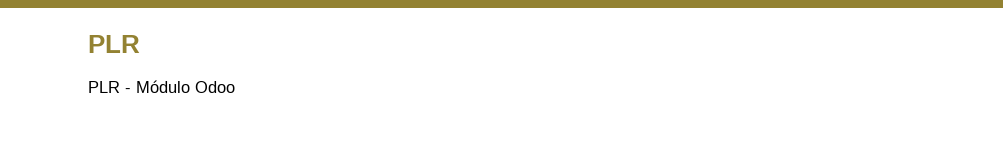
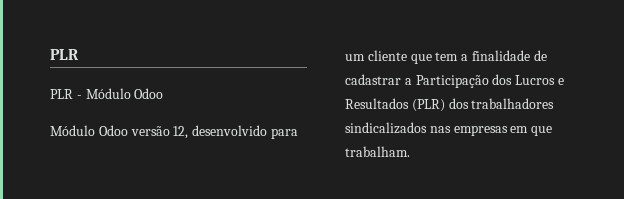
+ Módulo Odoo versão 12, desenvolvido para um cliente que tem a finalidade de cadastrar a Participação dos Lucros e Resultados (PLR) dos trabalhadores sindicalizados nas empresas em que trabalham.

